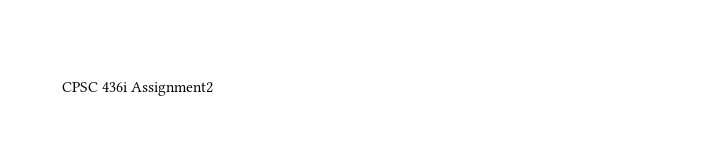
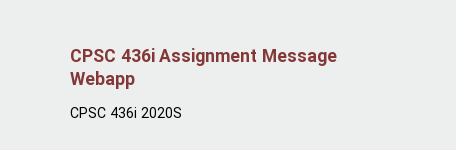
- CPSC 436i Assignment2
+ CPSC 436i Assignment Message Webapp
+ CPSC 436i 2020S

